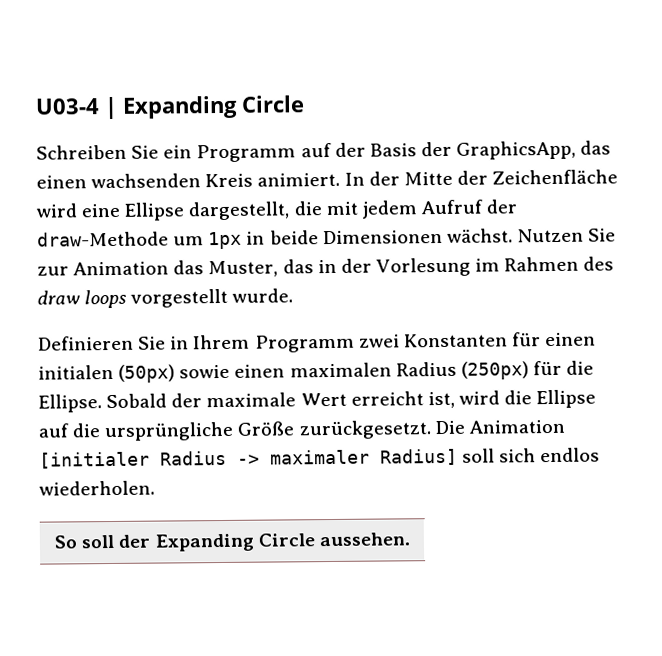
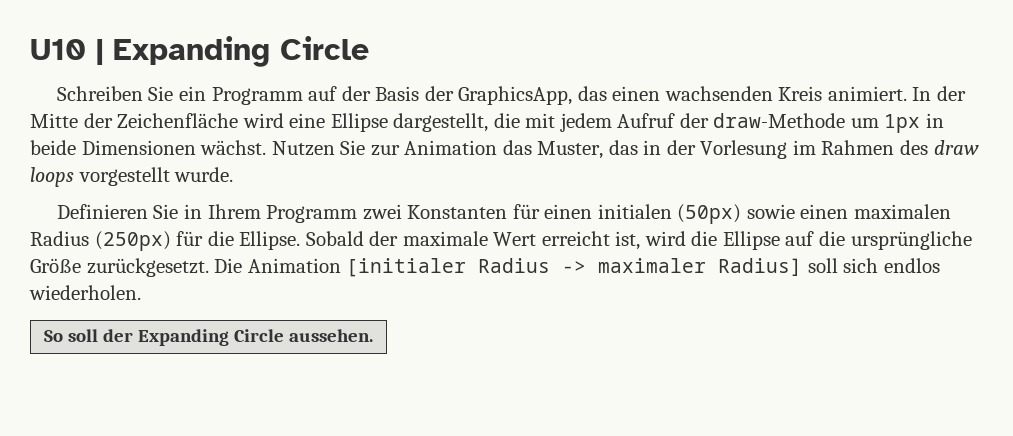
- U03-4 | Expanding Circle
+ U10 | Expanding Circle

